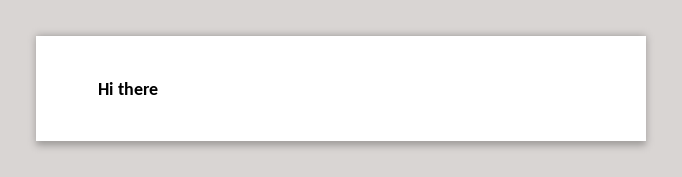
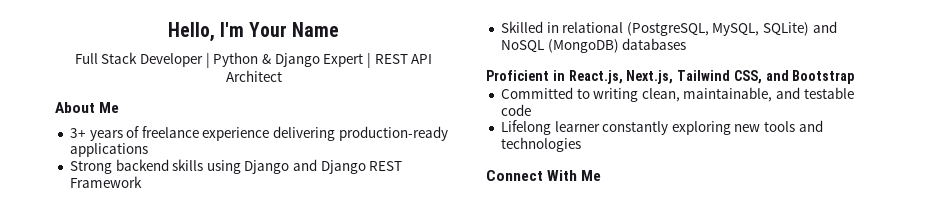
- Hi there
+ Hello, I'm Your Name
+ Full Stack Developer | Python & Django Expert | REST API Architect
+ About Me
+ 3+ years of freelance experience delivering production-ready applications
+ Strong backend skills using Django and Django REST Framework
+ Skilled in relational (PostgreSQL, MySQL, SQLite) and NoSQL (MongoDB) databases
+ Proficient in React.js, Next.js, Tailwind CSS, and Bootstrap
+ Committed to writing clean, maintainable, and testable code
+ Lifelong learner constantly exploring new tools and technologies
+ Connect With Me

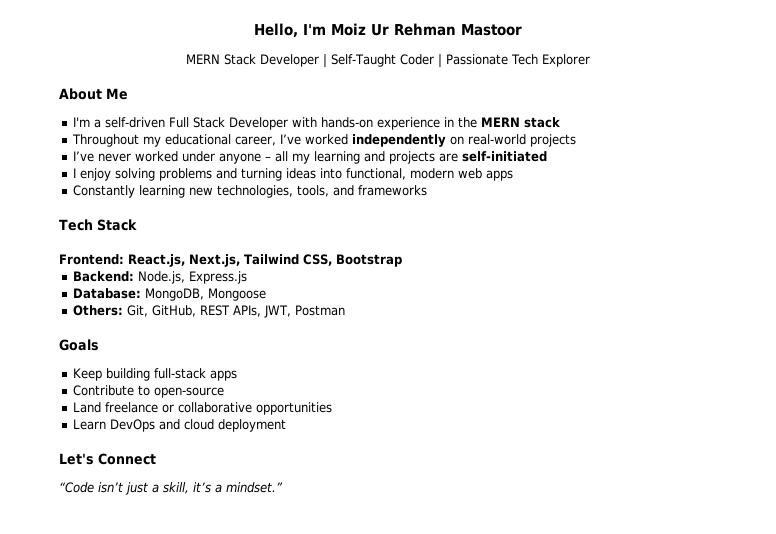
- Hello, I'm Your Name
- Full Stack Developer | Python & Django Expert | REST API Architect
+ Hello, I'm Moiz Ur Rehman Mastoor
+ MERN Stack Developer | Self-Taught Coder | Passionate Tech Explorer
  About Me
- 3+ years of freelance experience delivering production-ready applications
- Strong backend skills using Django and Django REST Framework
- Skilled in relational (PostgreSQL, MySQL, SQLite) and NoSQL (MongoDB) databases
- Proficient in React.js, Next.js, Tailwind CSS, and Bootstrap
+ I'm a self-driven Full Stack Developer with hands-on experience in the MERN stack
+ Throughout my educational career, I’ve worked independently on real-world projects
+ I’ve never worked under anyone – all my learning and projects are self-initiated
+ I enjoy solving problems and turning ideas into functional, modern web apps
+ Constantly learning new technologies, tools, and frameworks
+ Tech Stack
+ Frontend: React.js, Next.js, Tailwind CSS, Bootstrap
- Committed to writing clean, maintainable, and testable code
- Lifelong learner constantly exploring new tools and technologies
- Connect With Me
+ Backend: Node.js, Express.js
+ Database: MongoDB, Mongoose
+ Others: Git, GitHub, REST APIs, JWT, Postman
+ Goals
+ Keep building full-stack apps
+ Contribute to open-source
+ Land freelance or collaborative opportunities
+ Learn DevOps and cloud deployment
+ Let's Connect
+ “Code isn’t just a skill, it’s a mindset.”

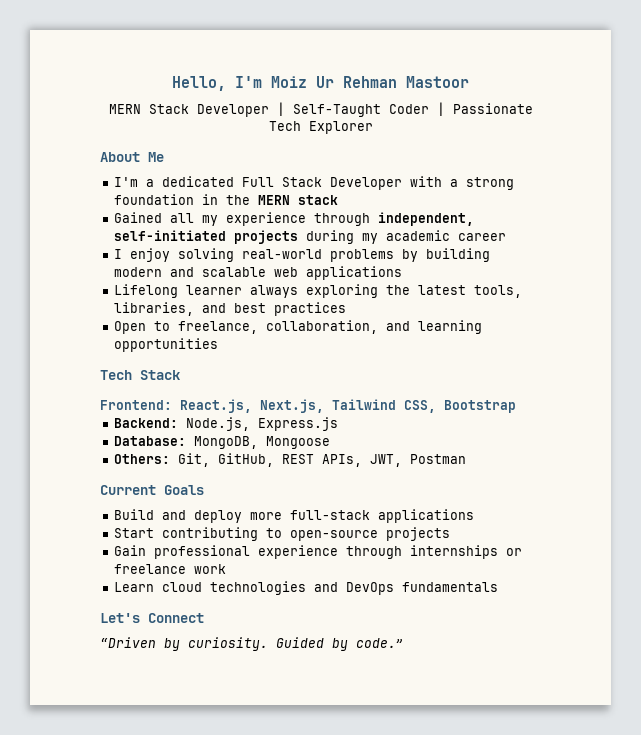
- I'm a self-driven Full Stack Developer with hands-on experience in the MERN stack
+ I'm a dedicated Full Stack Developer with a strong foundation in the MERN stack
- Throughout my educational career, I’ve worked independently on real-world projects
- I’ve never worked under anyone – all my learning and projects are self-initiated
- I enjoy solving problems and turning ideas into functional, modern web apps
- Constantly learning new technologies, tools, and frameworks
+ Gained all my experience through independent, self-initiated projects during my academic career
+ I enjoy solving real-world problems by building modern and scalable web applications
+ Lifelong learner always exploring the latest tools, libraries, and best practices
+ Open to freelance, collaboration, and learning opportunities
- Goals
+ Current Goals
- Keep building full-stack apps
- Contribute to open-source
- Land freelance or collaborative opportunities
- Learn DevOps and cloud deployment
+ Build and deploy more full-stack applications
+ Start contributing to open-source projects
+ Gain professional experience through internships or freelance work
+ Learn cloud technologies and DevOps fundamentals
  Let's Connect
- “Code isn’t just a skill, it’s a mindset.”
+ “Driven by curiosity. Guided by code.”

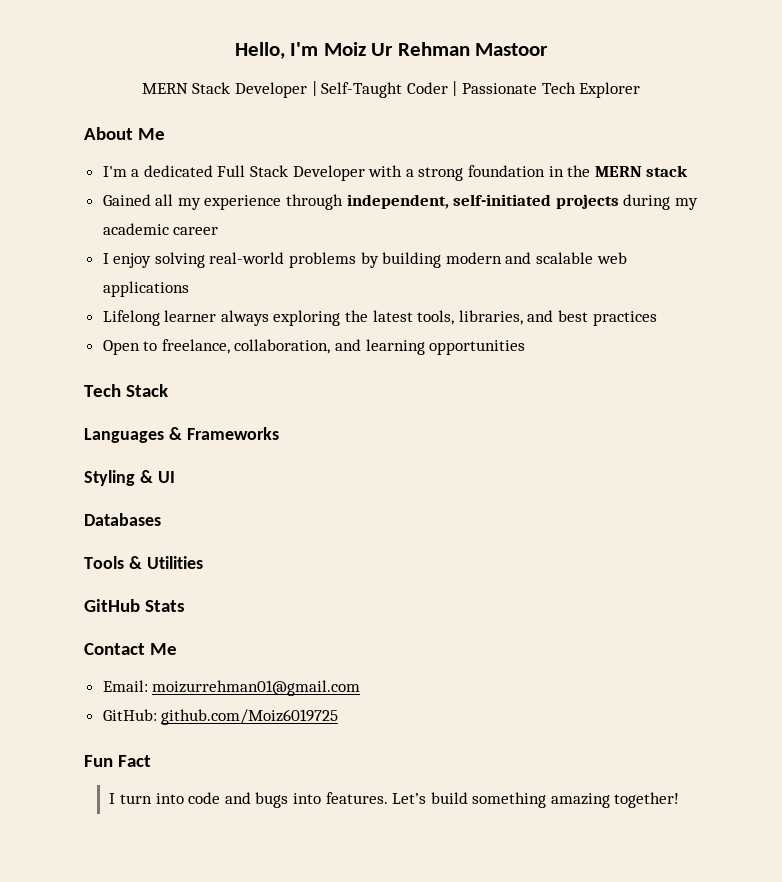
- Frontend: React.js, Next.js, Tailwind CSS, Bootstrap
- Backend: Node.js, Express.js
- Database: MongoDB, Mongoose
- Others: Git, GitHub, REST APIs, JWT, Postman
- Current Goals
- Build and deploy more full-stack applications
- Start contributing to open-source projects
- Gain professional experience through internships or freelance work
- Learn cloud technologies and DevOps fundamentals
- Let's Connect
- “Driven by curiosity. Guided by code.”
+ Languages & Frameworks
+ Styling & UI
+ Databases
+ Tools & Utilities
+ GitHub Stats
+ Contact Me
+ Email: moizurrehman01@gmail.com
+ GitHub: github.com/Moiz6019725
+ Fun Fact
+ I turn into code and bugs into features. Let’s build something amazing together!

